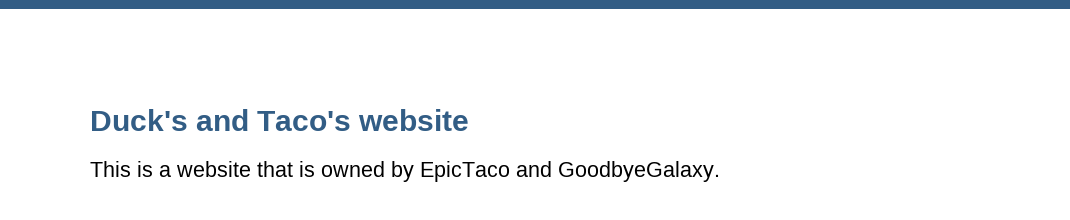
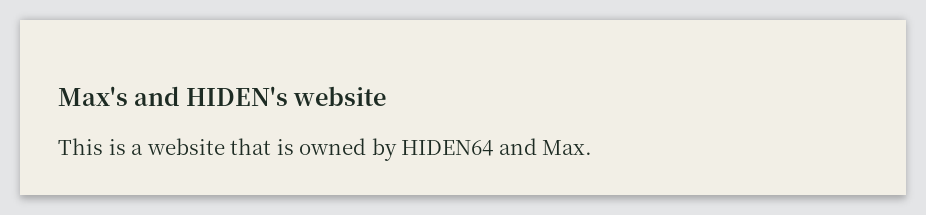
- Duck's and Taco's website
+ Max's and HIDEN's website
- This is a website that is owned by EpicTaco and GoodbyeGalaxy.
+ This is a website that is owned by HIDEN64 and Max.

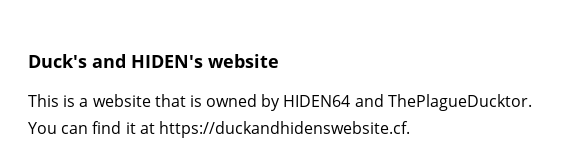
- Max's and HIDEN's website
+ Duck's and HIDEN's website
- This is a website that is owned by HIDEN64 and Max.
+ This is a website that is owned by HIDEN64 and ThePlagueDucktor. You can find it at https://duckandhidenswebsite.cf.

